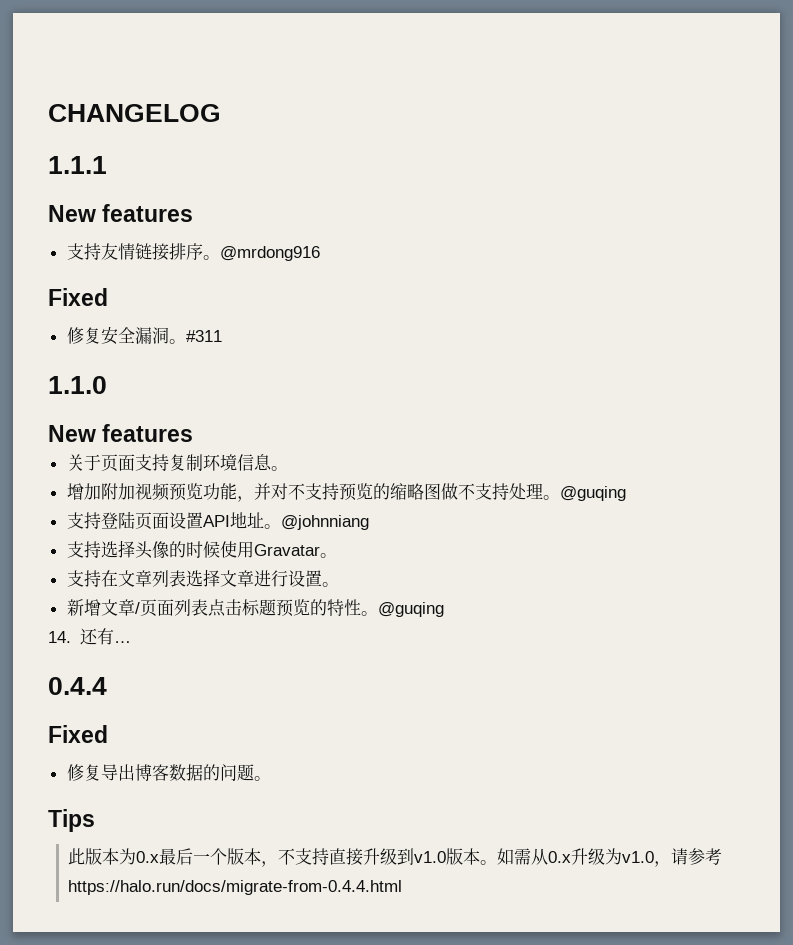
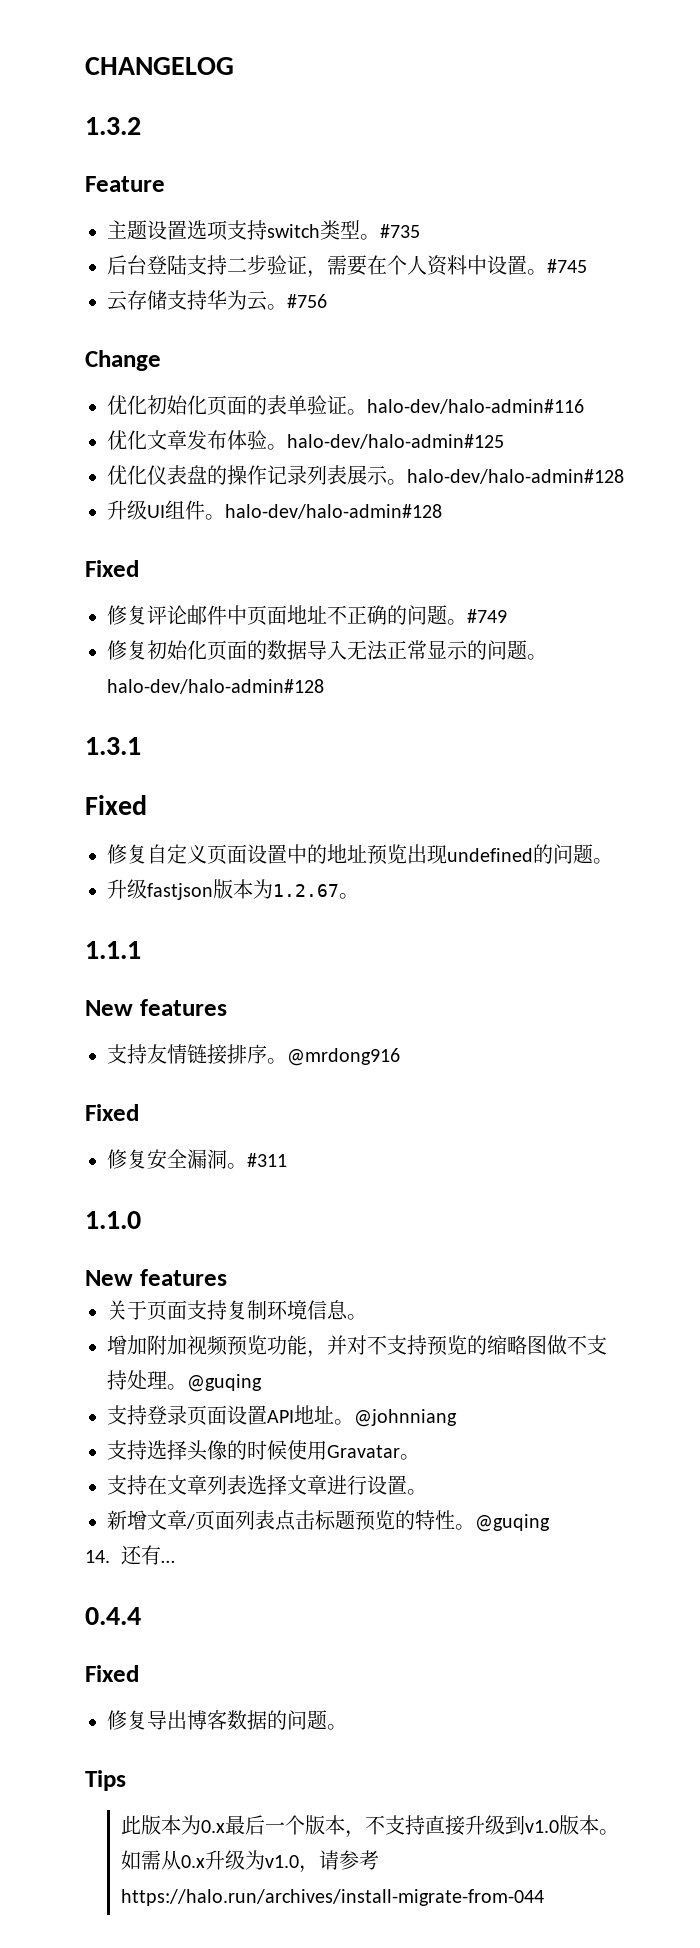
+ 1.3.2
+ Feature
+ 主题设置选项支持switch类型。#735
+ 后台登陆支持二步验证，需要在个人资料中设置。#745
+ 云存储支持华为云。#756
+ Change
+ 优化初始化页面的表单验证。halo-dev/halo-admin#116
+ 优化文章发布体验。halo-dev/halo-admin#125
+ 优化仪表盘的操作记录列表展示。halo-dev/halo-admin#128
+ 升级UI组件。halo-dev/halo-admin#128
+ Fixed
+ 修复评论邮件中页面地址不正确的问题。#749
+ 修复初始化页面的数据导入无法正常显示的问题。halo-dev/halo-admin#128
+ 1.3.1
+ Fixed
+ 修复自定义页面设置中的地址预览出现undefined的问题。
+ 升级fastjson版本为1.2.67。
- 支持登陆页面设置API地址。
+ 支持登录页面设置API地址。
- 如需从0.x升级为v1.0，请参考https://halo.run/docs/migrate-from-0.4.4.html
+ 如需从0.x升级为v1.0，请参考https://halo.run/archives/install-migrate-from-044

